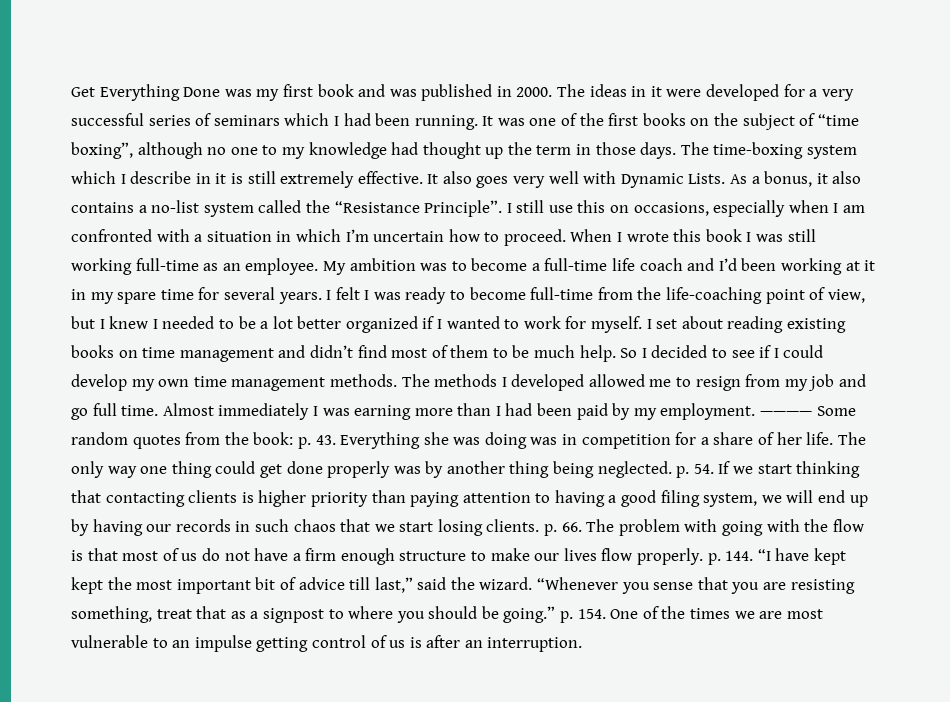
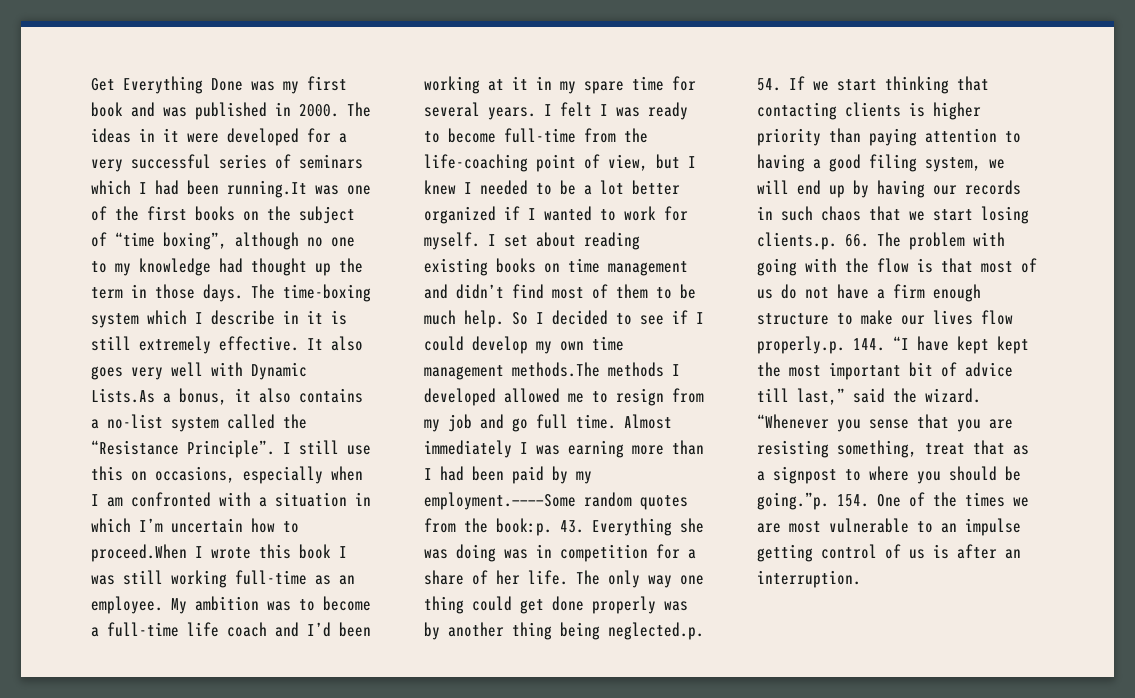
- The ideas in it were developed for a very successful series of seminars which I had been running. It was one of the first books on the subject of “time boxing”, although no one to my knowledge had thought up the term in those days.
+ The ideas in it were developed for a very successful series of seminars which I had been running.It was one of the first books on the subject of “time boxing”, although no one to my knowledge had thought up the term in those days.
- It also goes very well with Dynamic Lists. As a bonus, it also contains a no-list system called the “Resistance Principle”.
+ It also goes very well with Dynamic Lists.As a bonus, it also contains a no-list system called the “Resistance Principle”.
- I still use this on occasions, especially when I am confronted with a situation in which I’m uncertain how to proceed. When I wrote this book I was still working full-time as an employee.
+ I still use this on occasions, especially when I am confronted with a situation in which I’m uncertain how to proceed.When I wrote this book I was still working full-time as an employee.
- So I decided to see if I could develop my own time management methods. The methods I developed allowed me to resign from my job and go full time.
+ So I decided to see if I could develop my own time management methods.The methods I developed allowed me to resign from my job and go full time.
- Almost immediately I was earning more than I had been paid by my employment. ———— Some random quotes from the book: p. 43. Everything she was doing was in competition for a share of her life.
+ Almost immediately I was earning more than I had been paid by my employment.————Some random quotes from the book:p. 43. Everything she was doing was in competition for a share of her life.
- The only way one thing could get done properly was by another thing being neglected. p. 54. If we start thinking that contacting clients is higher priority than paying attention to having a good filing system, we will end up by having our records in such chaos that we start losing clients. p. 66. The problem with going with the flow is that most of us do not have a firm enough structure to make our lives flow properly. p. 144. “I have kept kept the most important bit of advice till last,” said the wizard.
+ The only way one thing could get done properly was by another thing being neglected.p. 54. If we start thinking that contacting clients is higher priority than paying attention to having a good filing system, we will end up by having our records in such chaos that we start losing clients.p. 66. The problem with going with the flow is that most of us do not have a firm enough structure to make our lives flow properly.p. 144. “I have kept kept the most important bit of advice till last,” said the wizard.
- “Whenever you sense that you are resisting something, treat that as a signpost to where you should be going.” p. 154. One of the times we are most vulnerable to an impulse getting control of us is after an interruption.
+ “Whenever you sense that you are resisting something, treat that as a signpost to where you should be going.”p. 154. One of the times we are most vulnerable to an impulse getting control of us is after an interruption.

